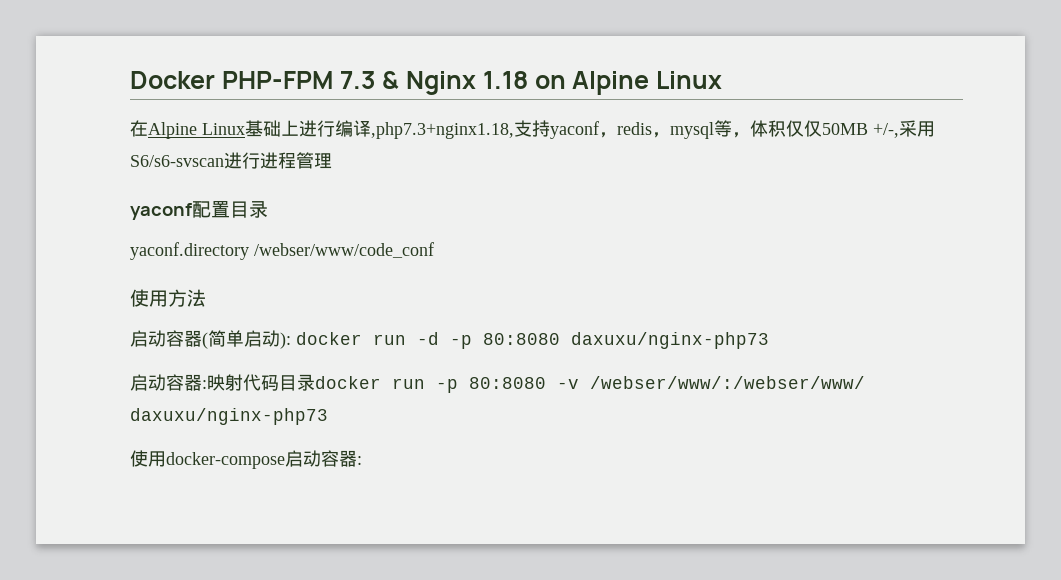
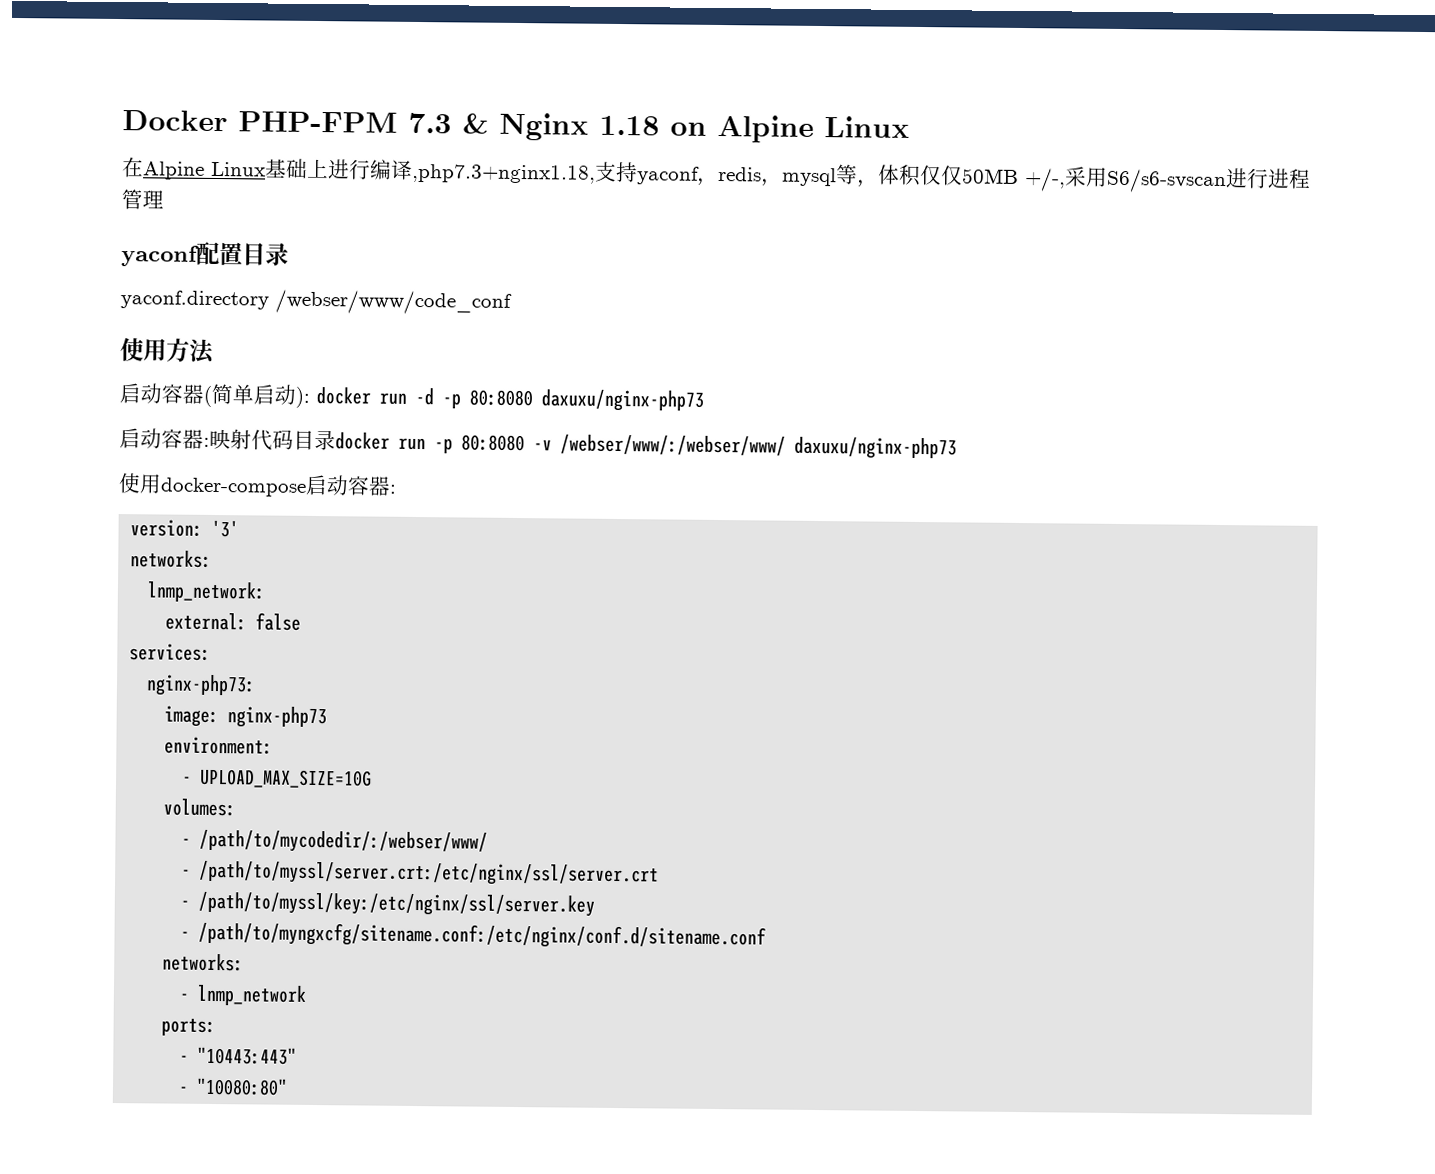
+ version: '3'
+ networks:
+ lnmp_network:
+ external: false
+ services:
+ nginx-php73:
+ image: nginx-php73
+ environment:
+ - UPLOAD_MAX_SIZE=10G
+ volumes:
+ - /path/to/mycodedir/:/webser/www/
+ - /path/to/myssl/server.crt:/etc/nginx/ssl/server.crt
+ - /path/to/myssl/key:/etc/nginx/ssl/server.key
+ - /path/to/myngxcfg/sitename.conf:/etc/nginx/conf.d/sitename.conf
+ networks:
+ - lnmp_network
+ ports:
+ - "10443:443"
+ - "10080:80"

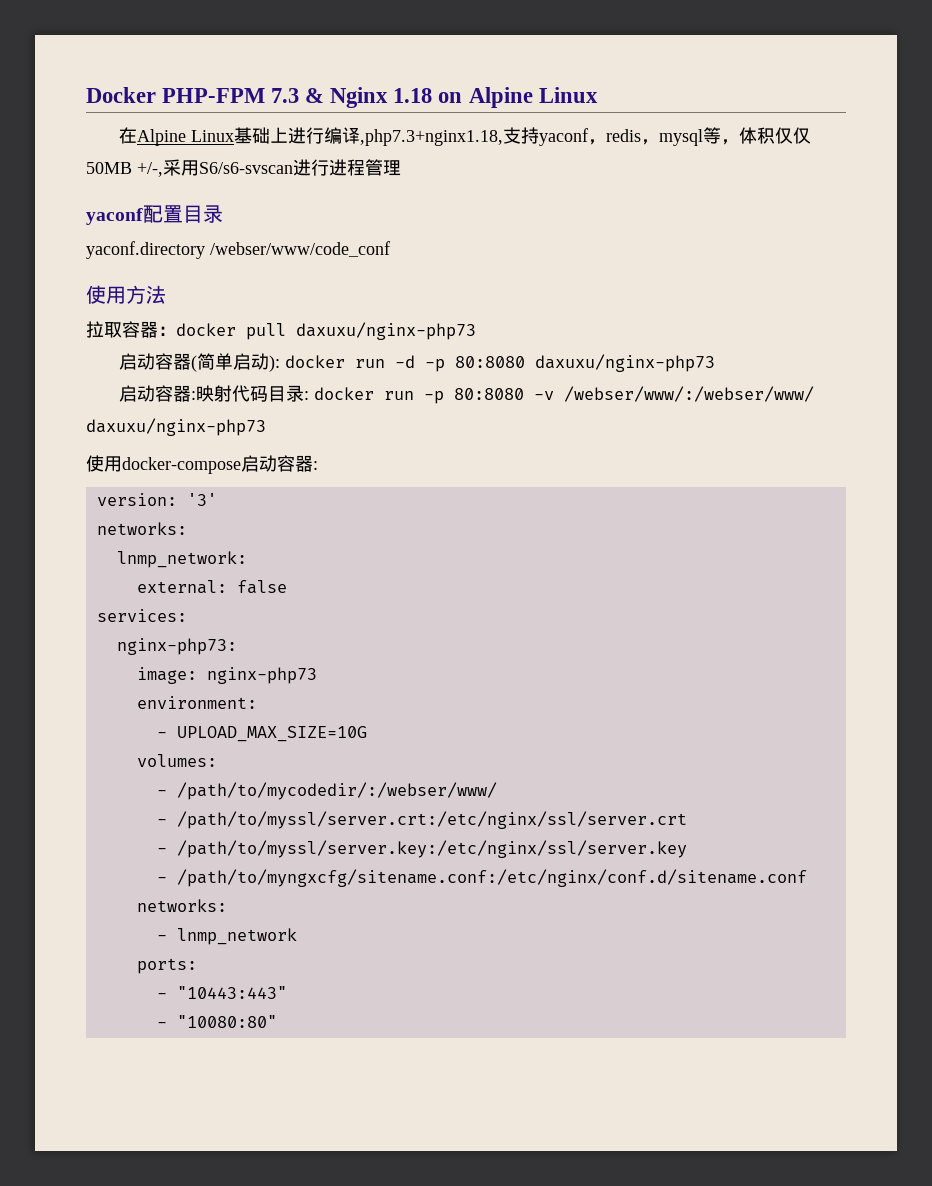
+ 拉取容器：docker pull daxuxu/nginx-php73
- 启动容器:映射代码目录docker run -p 80:8080 -v /webser/www/:/webser/www/ daxuxu/nginx-php73
+ 启动容器:映射代码目录: docker run -p 80:8080 -v /webser/www/:/webser/www/ daxuxu/nginx-php73
- - /path/to/myssl/key:/etc/nginx/ssl/server.key
+ - /path/to/myssl/server.key:/etc/nginx/ssl/server.key

